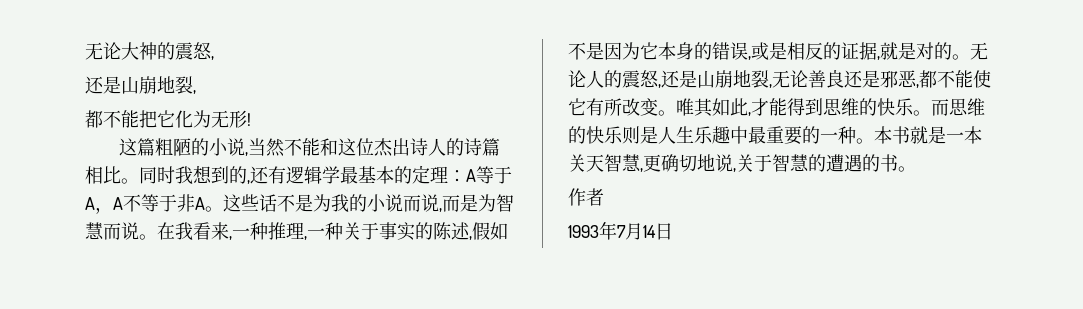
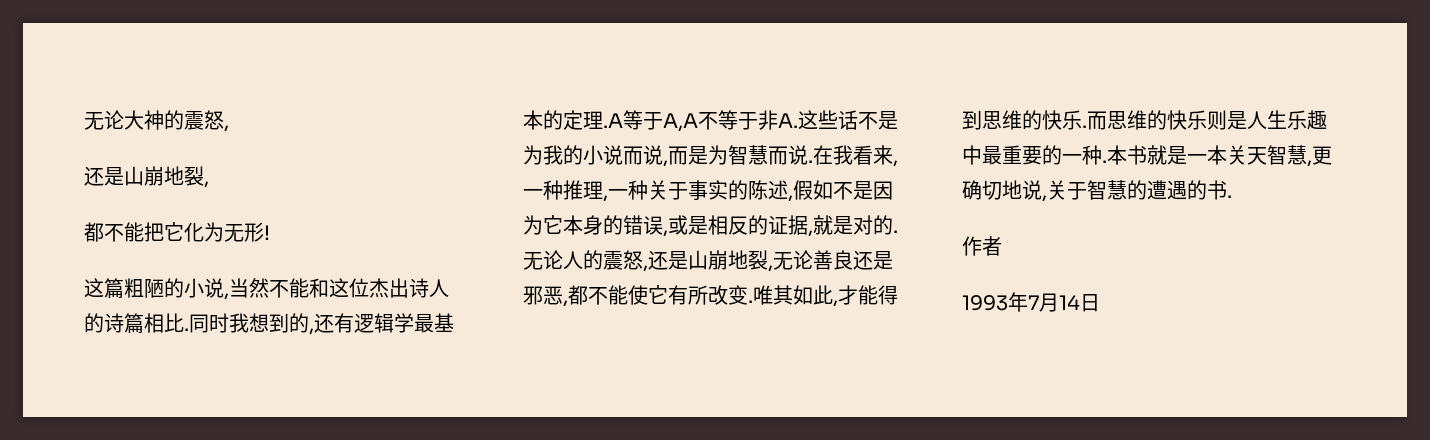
- 这篇粗陋的小说,当然不能和这位杰出诗人的诗篇相比。
+ 这篇粗陋的小说,当然不能和这位杰出诗人的诗篇相比.
- 同时我想到的,还有逻辑学最基本的定理：A等于A，A不等于非A。这些话不是为我的小说而说,而是为智慧而说。
+ 同时我想到的,还有逻辑学最基本的定理.A等于A,A不等于非A.这些话不是为我的小说而说,而是为智慧而说.
- 在我看来,一种推理,一种关于事实的陈述,假如不是因为它本身的错误,或是相反的证据,就是对的。
+ 在我看来,一种推理,一种关于事实的陈述,假如不是因为它本身的错误,或是相反的证据,就是对的.
- 无论人的震怒,还是山崩地裂,无论善良还是邪恶,都不能使它有所改变。
+ 无论人的震怒,还是山崩地裂,无论善良还是邪恶,都不能使它有所改变.
- 唯其如此,才能得到思维的快乐。
+ 唯其如此,才能得到思维的快乐.
- 而思维的快乐则是人生乐趣中最重要的一种。
+ 而思维的快乐则是人生乐趣中最重要的一种.
- 本书就是一本关天智慧,更确切地说,关于智慧的遭遇的书。
+ 本书就是一本关天智慧,更确切地说,关于智慧的遭遇的书.

